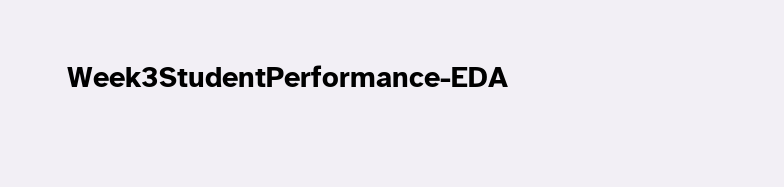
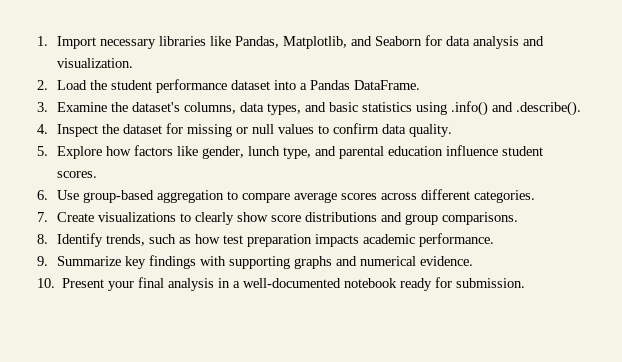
- Week3StudentPerformance-EDA
+ 1. Import necessary libraries like Pandas, Matplotlib, and Seaborn for data analysis and visualization.
+ 2. Load the student performance dataset into a Pandas DataFrame.
+ 3. Examine the dataset's columns, data types, and basic statistics using .info() and .describe().
+ 4. Inspect the dataset for missing or null values to confirm data quality.
+ 5. Explore how factors like gender, lunch type, and parental education influence student scores.
+ 6. Use group-based aggregation to compare average scores across different categories.
+ 7. Create visualizations to clearly show score distributions and group comparisons.
+ 8. Identify trends, such as how test preparation impacts academic performance.
+ 9. Summarize key findings with supporting graphs and numerical evidence.
+ 10. Present your final analysis in a well-documented notebook ready for submission.

